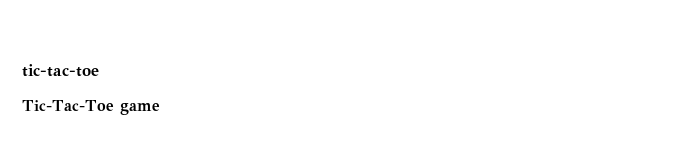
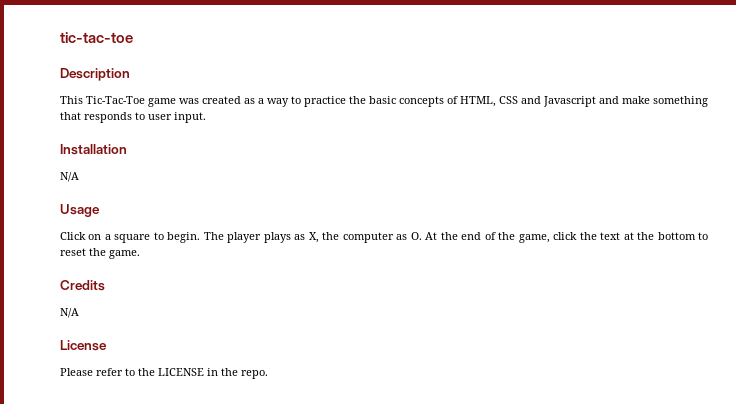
- Tic-Tac-Toe game
+ Description
+ This Tic-Tac-Toe game was created as a way to practice the basic concepts of HTML, CSS and Javascript and make something that responds to user input.
+ Installation
+ N/A
+ Usage
+ Click on a square to begin. The player plays as X, the computer as O. At the end of the game, click the text at the bottom to reset the game.
+ Credits
+ N/A
+ License
+ Please refer to the LICENSE in the repo.

